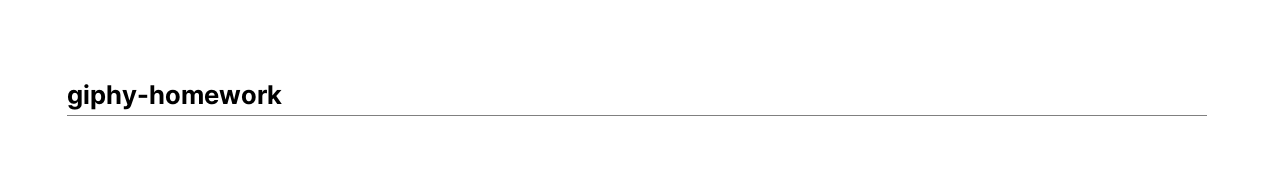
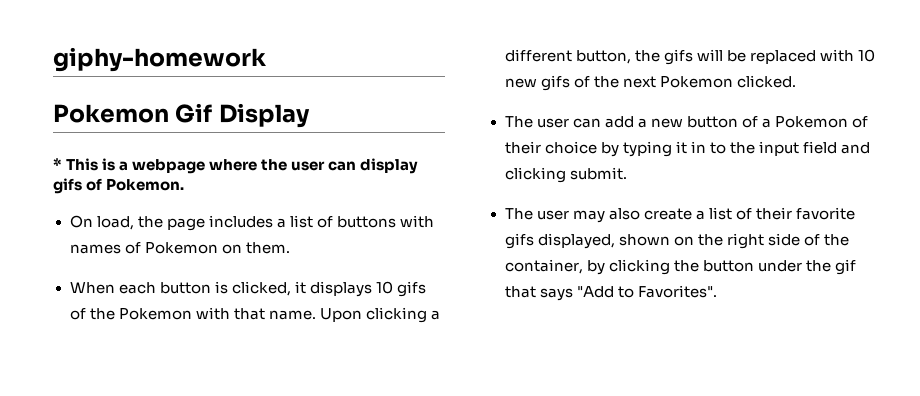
+ Pokemon Gif Display
+ * This is a webpage where the user can display gifs of Pokemon.
+ On load, the page includes a list of buttons with names of Pokemon on them.
+ When each button is clicked, it displays 10 gifs of the Pokemon with that name. Upon clicking a different button, the gifs will be replaced with 10 new gifs of the next Pokemon clicked.
+ The user can add a new button of a Pokemon of their choice by typing it in to the input field and clicking submit.
+ The user may also create a list of their favorite gifs displayed, shown on the right side of the container, by clicking the button under the gif that says "Add to Favorites".

